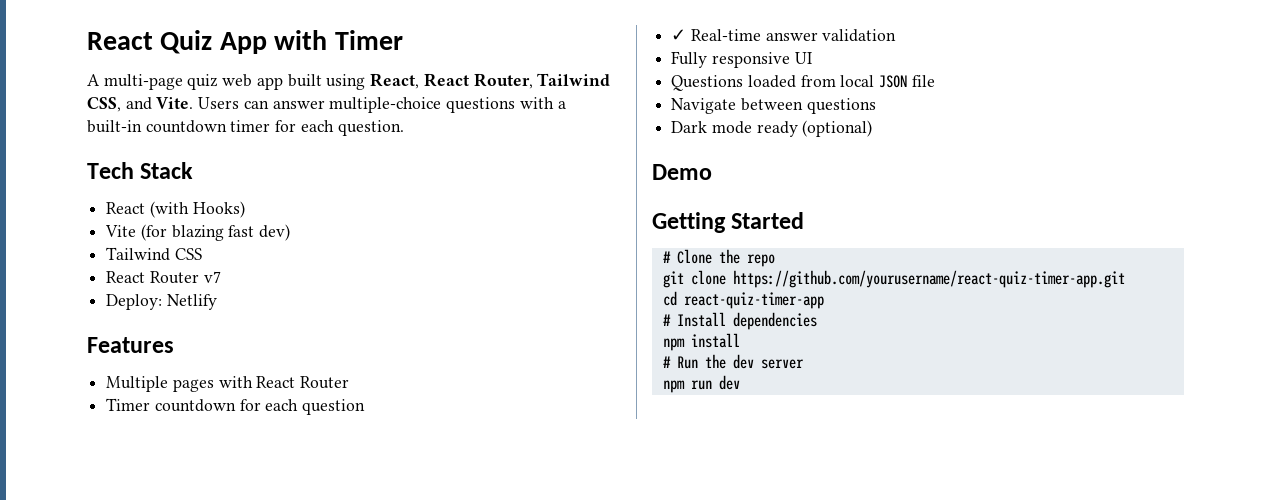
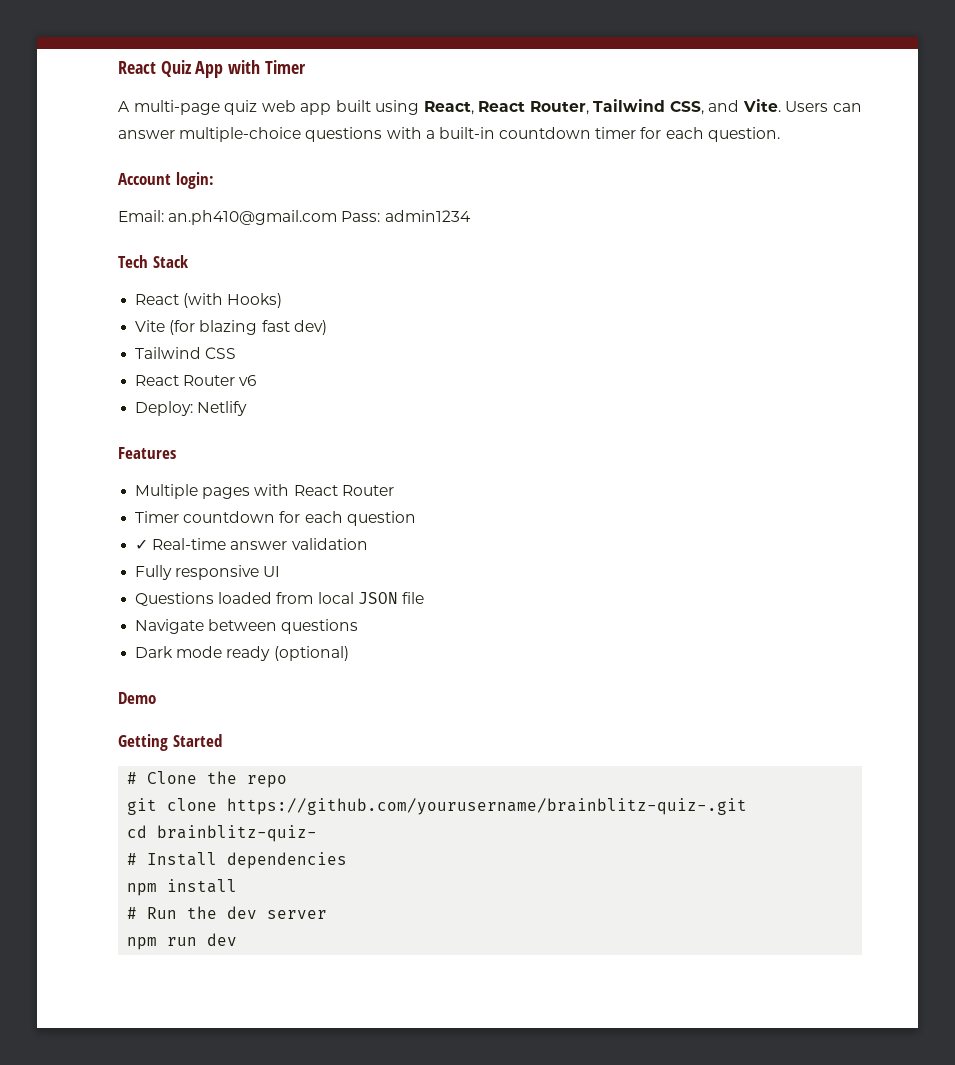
+ Account login:
+ Email: an.ph410@gmail.com Pass: admin1234
- React Router v7
+ React Router v6
- git clone https://github.com/yourusername/react-quiz-timer-app.git
+ git clone https://github.com/yourusername/brainblitz-quiz-.git
- cd react-quiz-timer-app
+ cd brainblitz-quiz-

